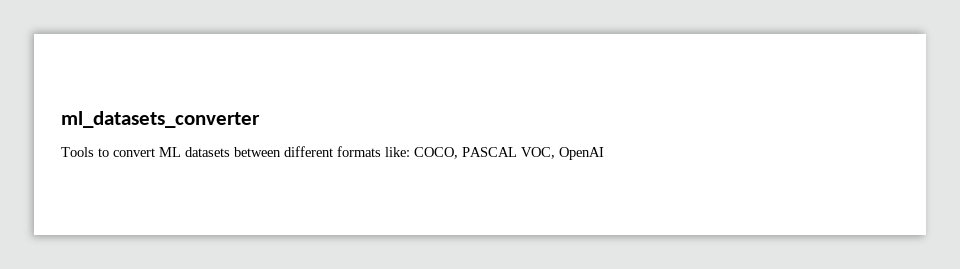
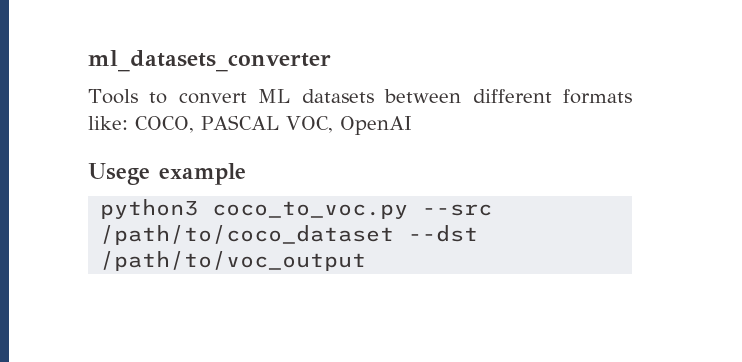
+ Usege example
+ python3 coco_to_voc.py --src /path/to/coco_dataset --dst /path/to/voc_output

